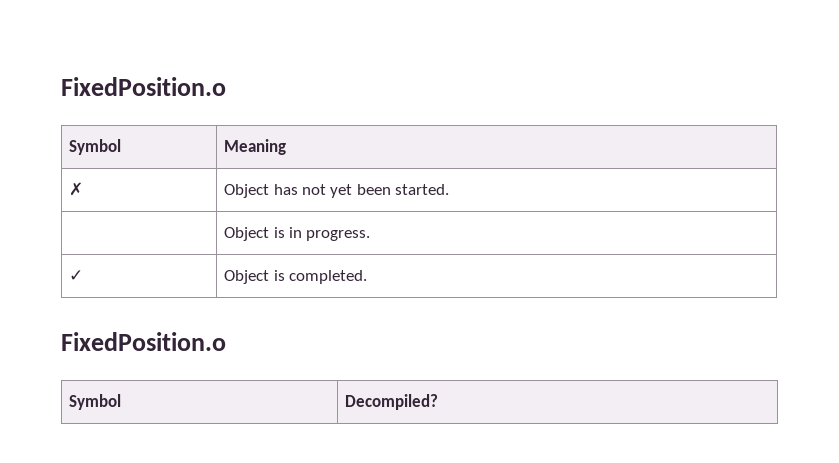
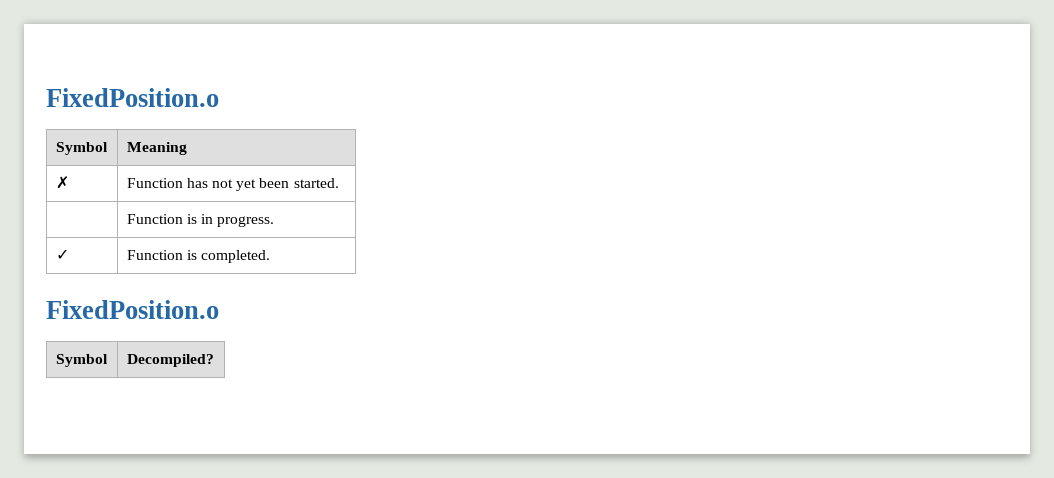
- ✗ | Object has not yet been started.
+ ✗ | Function has not yet been started.
- | Object is in progress.
+ | Function is in progress.
- ✓ | Object is completed.
+ ✓ | Function is completed.

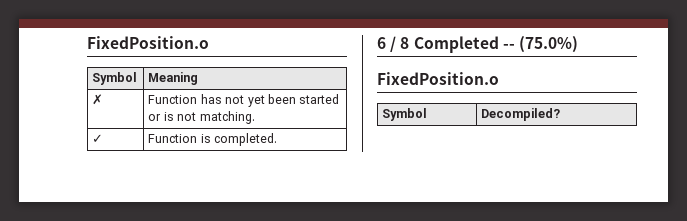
- ✗ | Function has not yet been started.
- | Function is in progress.
+ ✗ | Function has not yet been started or is not matching.
+ 6 / 8 Completed -- (75.0%)

